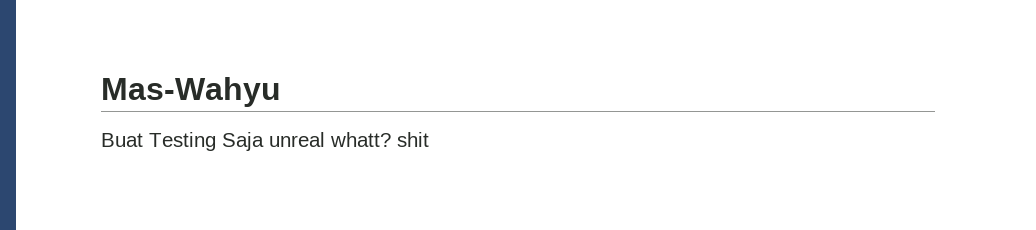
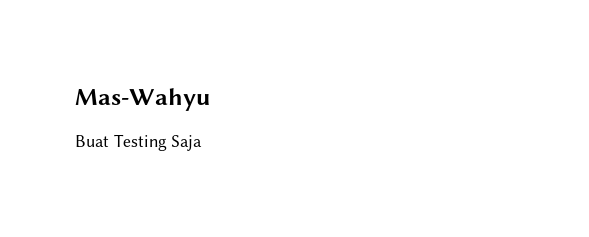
- Buat Testing Saja unreal whatt? shit
+ Buat Testing Saja

